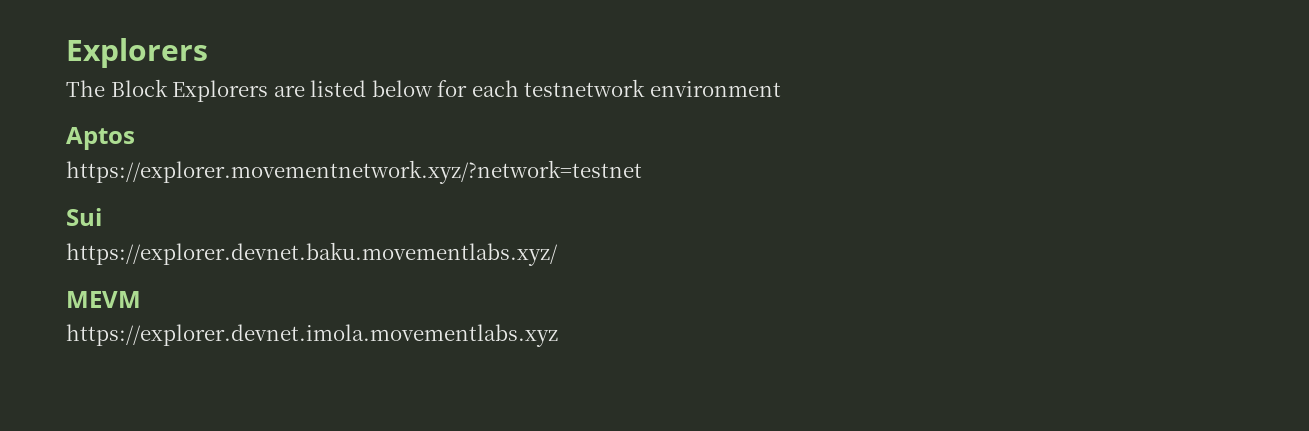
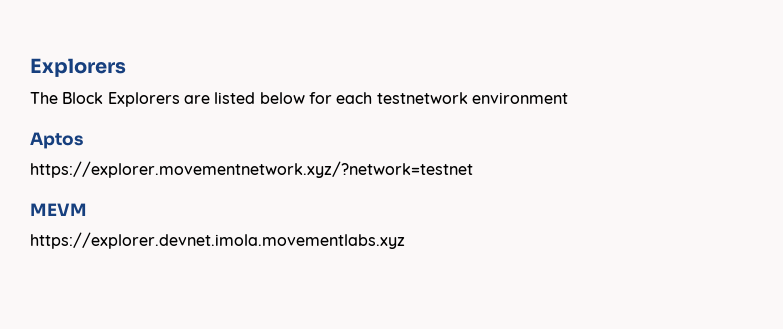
- Sui
- https://explorer.devnet.baku.movementlabs.xyz/

